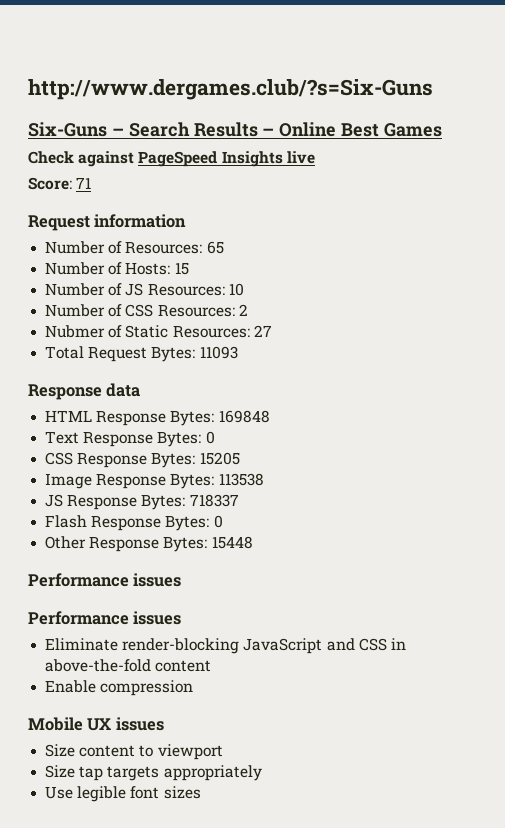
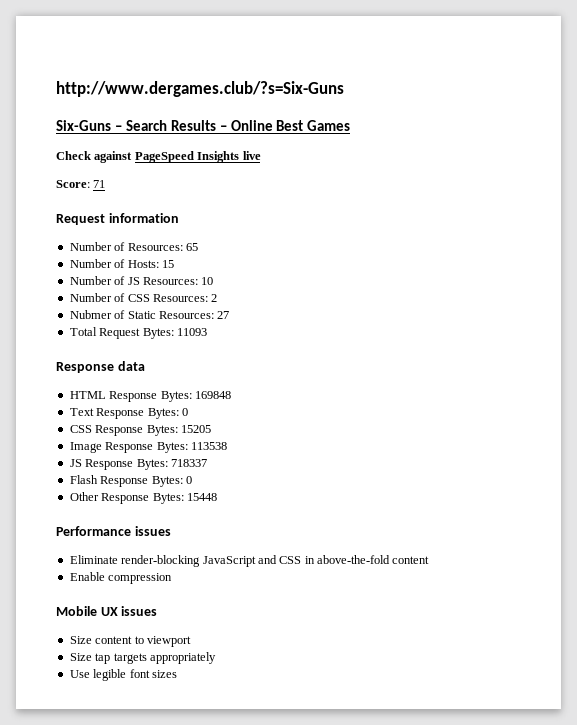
  Other Response Bytes: 15448
- Performance issues

